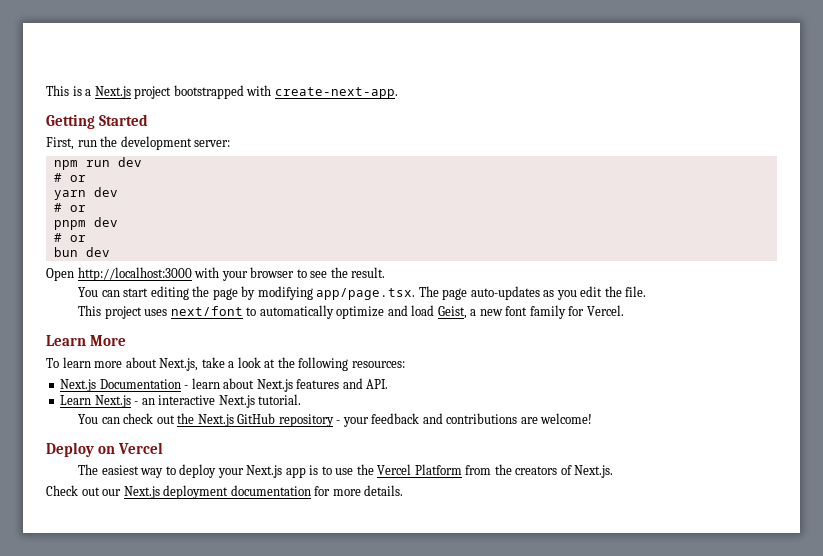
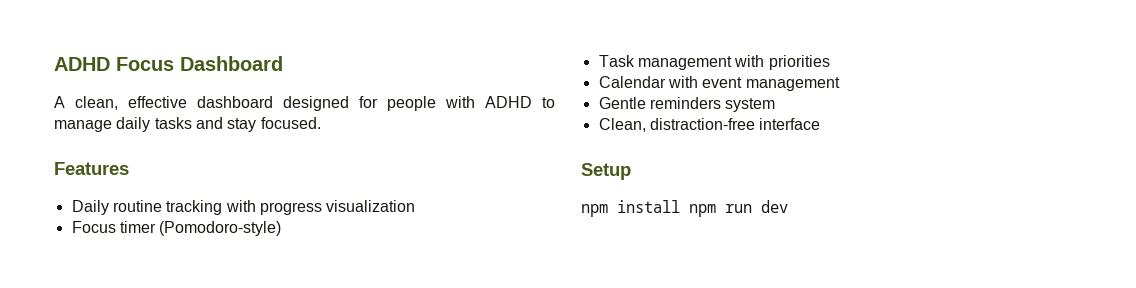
- This is a Next.js project bootstrapped with create-next-app.
- Getting Started
- First, run the development server:
- npm run dev
- # or
- yarn dev
- # or
- pnpm dev
- # or
- bun dev
- Open http://localhost:3000 with your browser to see the result.
- You can start editing the page by modifying app/page.tsx. The page auto-updates as you edit the file.
- This project uses next/font to automatically optimize and load Geist, a new font family for Vercel.
- Learn More
- To learn more about Next.js, take a look at the following resources:
- Next.js Documentation - learn about Next.js features and API.
- Learn Next.js - an interactive Next.js tutorial.
- You can check out the Next.js GitHub repository - your feedback and contributions are welcome!
- Deploy on Vercel
- The easiest way to deploy your Next.js app is to use the Vercel Platform from the creators of Next.js.
- Check out our Next.js deployment documentation for more details.
+ ADHD Focus Dashboard
+ A clean, effective dashboard designed for people with ADHD to manage daily tasks and stay focused.
+ Features
+ Daily routine tracking with progress visualization
+ Focus timer (Pomodoro-style)
+ Task management with priorities
+ Calendar with event management
+ Gentle reminders system
+ Clean, distraction-free interface
+ Setup
+ npm install npm run dev

